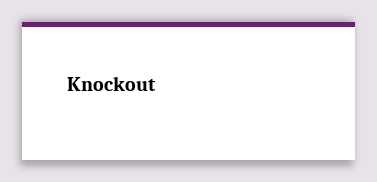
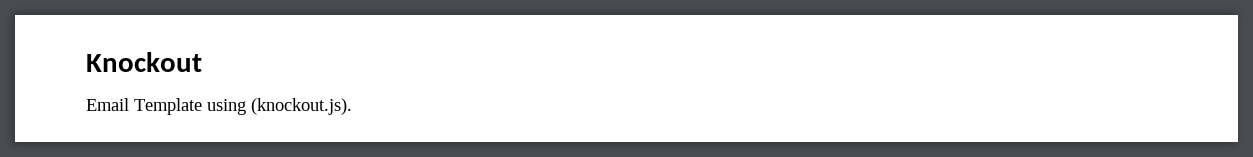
+ Email Template using (knockout.js).

